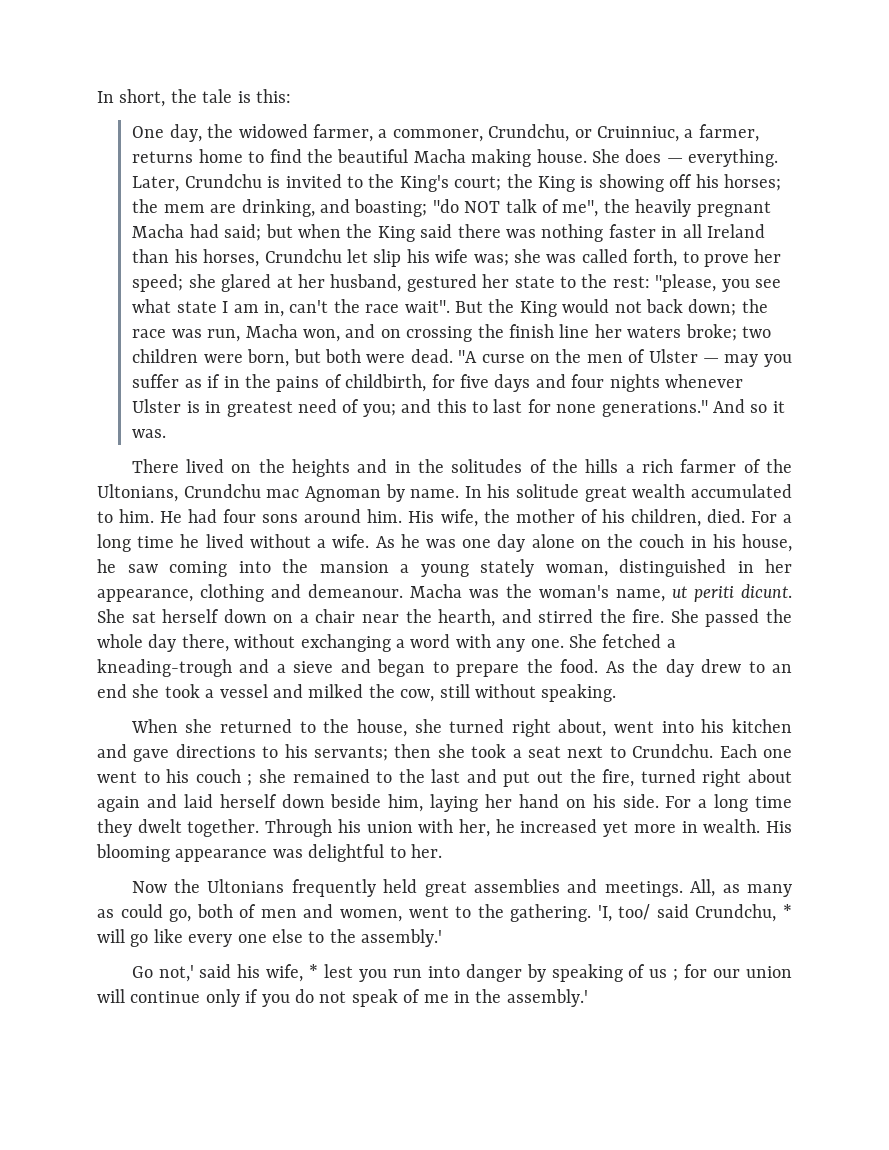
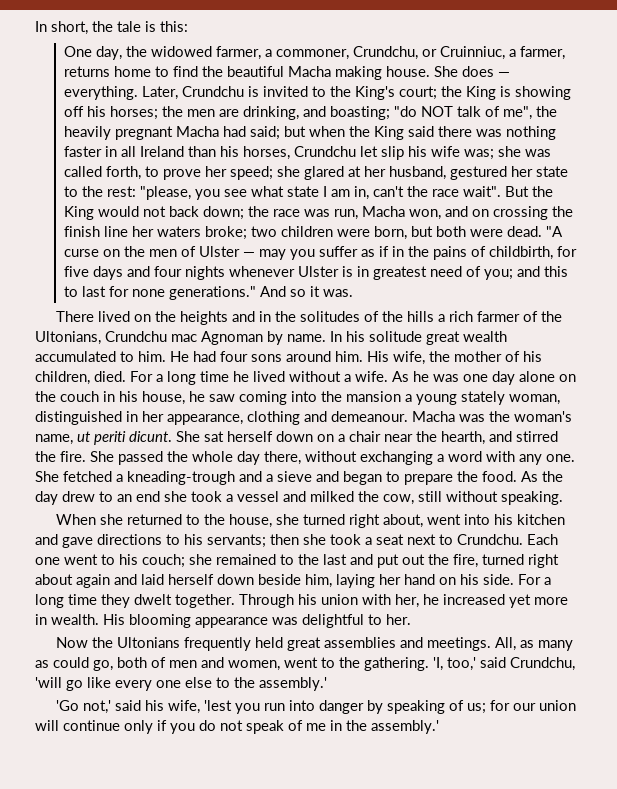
- the mem are drinking, and boasting;
+ the men are drinking, and boasting;
- Each one went to his couch ; she remained to the last and put out the fire, turned right about again and laid herself down beside him, laying her hand on his side.
+ Each one went to his couch; she remained to the last and put out the fire, turned right about again and laid herself down beside him, laying her hand on his side.
- 'I, too/ said Crundchu, * will go like every one else to the assembly.'
+ 'I, too,' said Crundchu, 'will go like every one else to the assembly.'
- Go not,' said his wife, * lest you run into danger by speaking of us ; for our union will continue only if you do not speak of me in the assembly.'
+ 'Go not,' said his wife, 'lest you run into danger by speaking of us; for our union will continue only if you do not speak of me in the assembly.'

